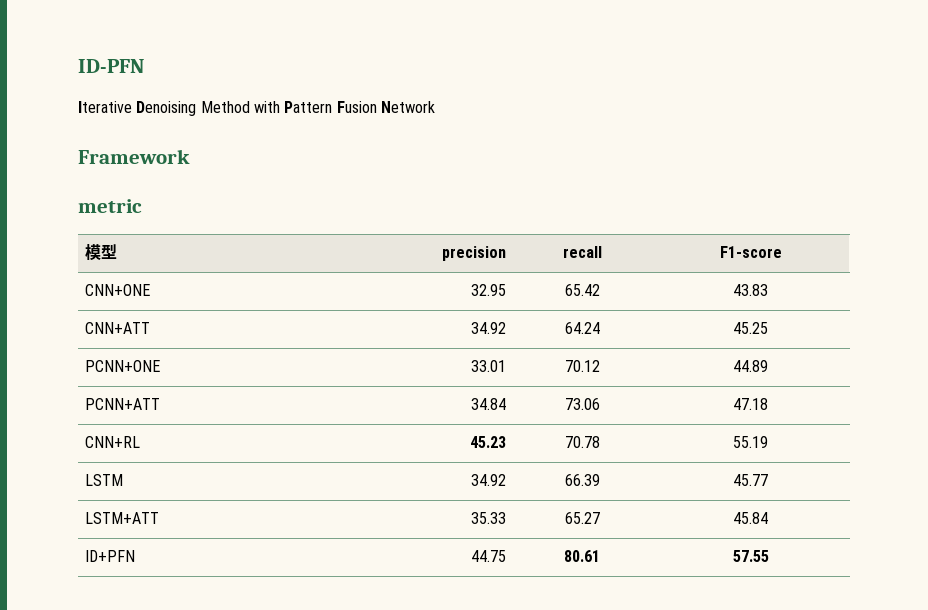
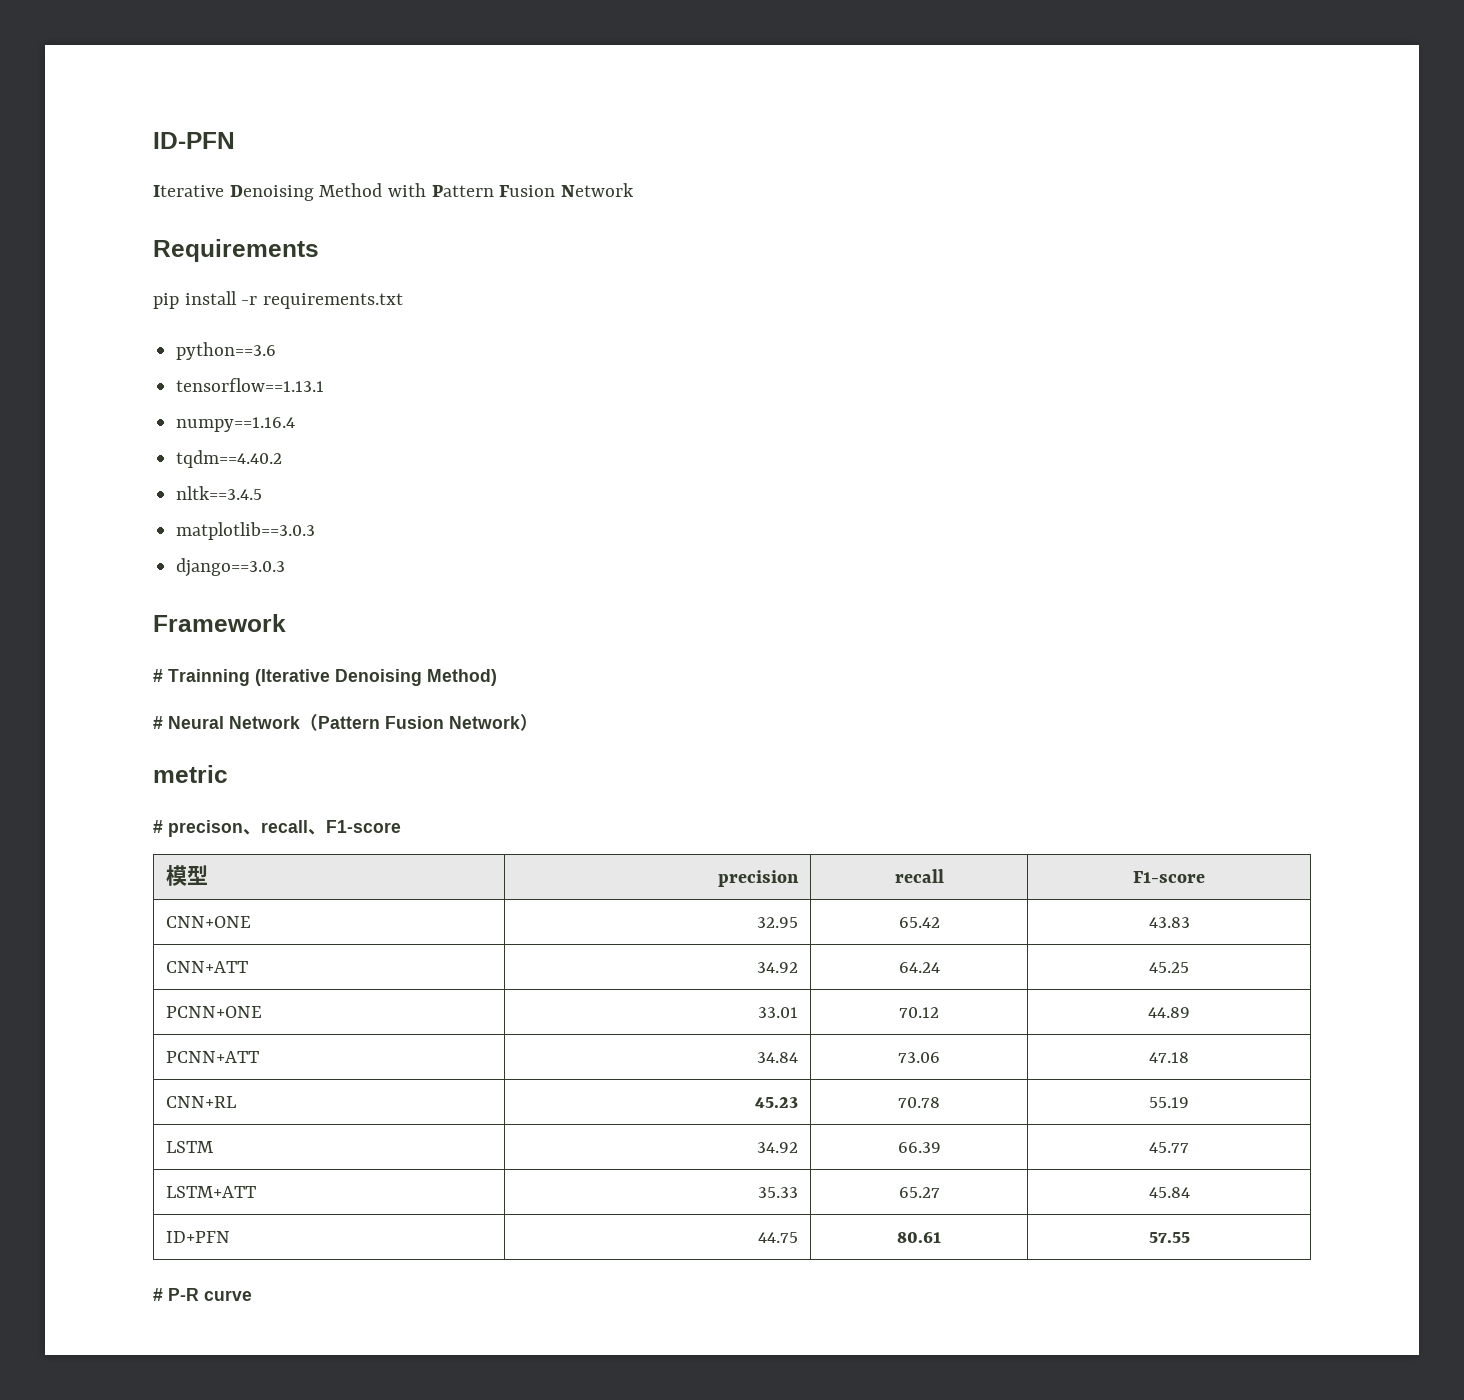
+ Requirements
+ pip install -r requirements.txt
+ python==3.6
+ tensorflow==1.13.1
+ numpy==1.16.4
+ tqdm==4.40.2
+ nltk==3.4.5
+ matplotlib==3.0.3
+ django==3.0.3
  Framework
+ # Trainning (Iterative Denoising Method)
+ # Neural Network（Pattern Fusion Network）
  metric
+ # precison、recall、F1-score
+ # P-R curve

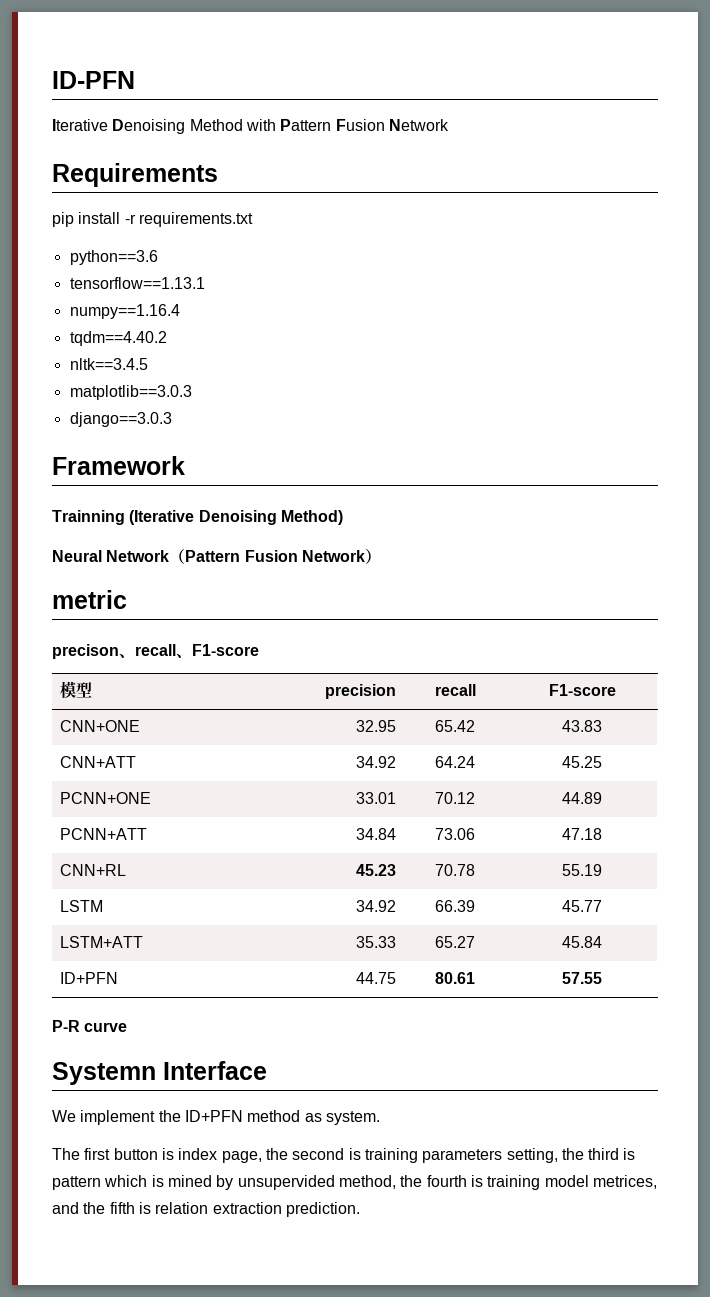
- # Trainning (Iterative Denoising Method)
+ Trainning (Iterative Denoising Method)
- # Neural Network（Pattern Fusion Network）
+ Neural Network（Pattern Fusion Network）
- # precison、recall、F1-score
+ precison、recall、F1-score
- # P-R curve
+ P-R curve
+ Systemn Interface
+ We implement the ID+PFN method as system.
+ The first button is index page, the second is training parameters setting, the third is pattern which is mined by unsupervided method, the fourth is training model metrices, and the fifth is relation extraction prediction.

